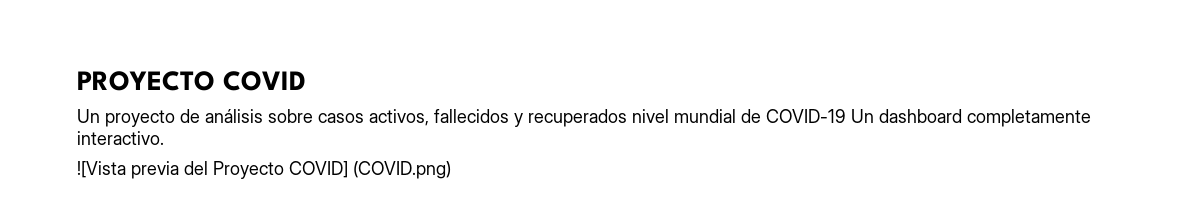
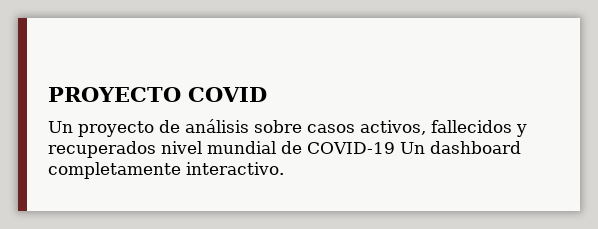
- ![Vista previa del Proyecto COVID] (COVID.png)

